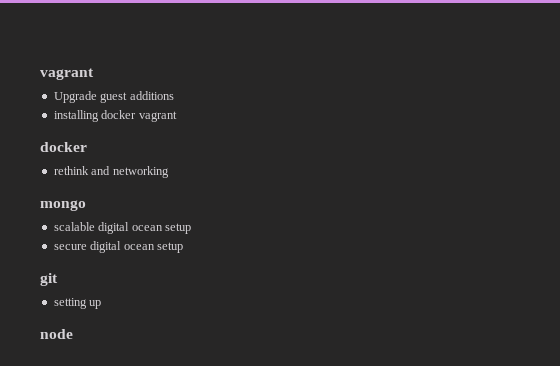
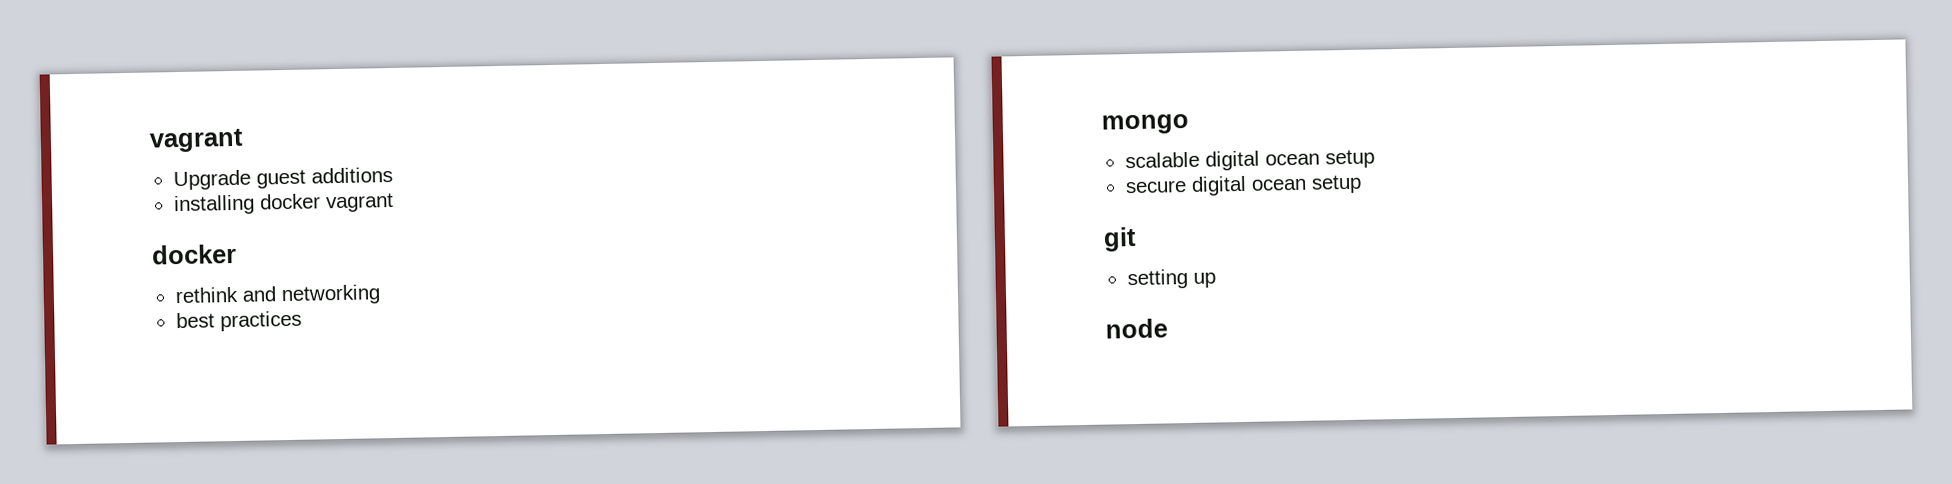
+ best practices

